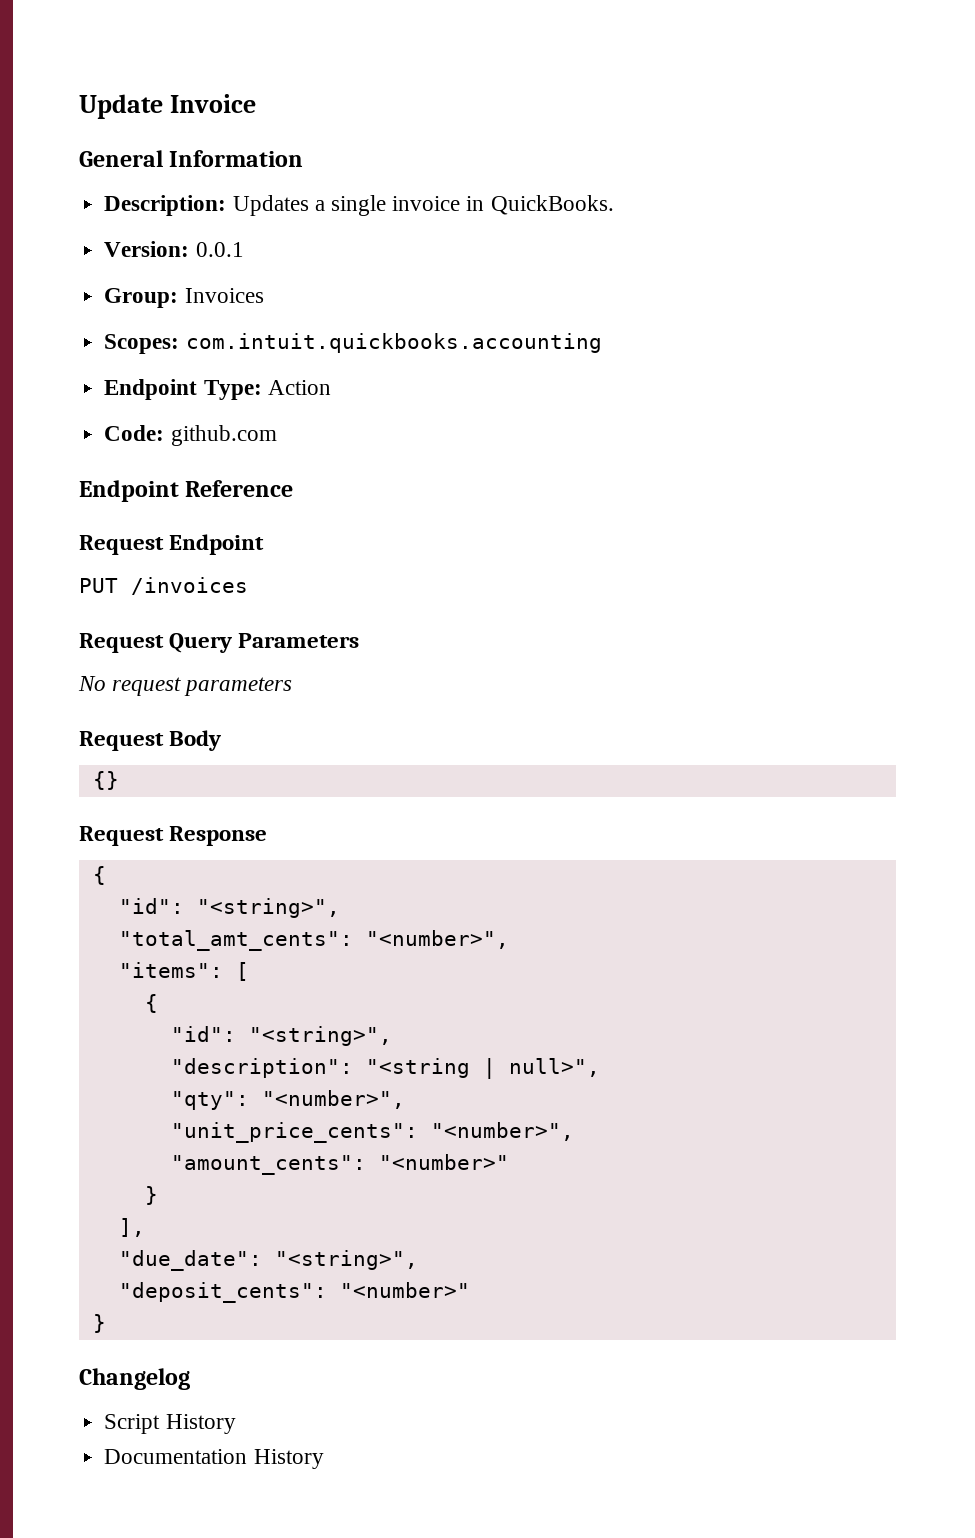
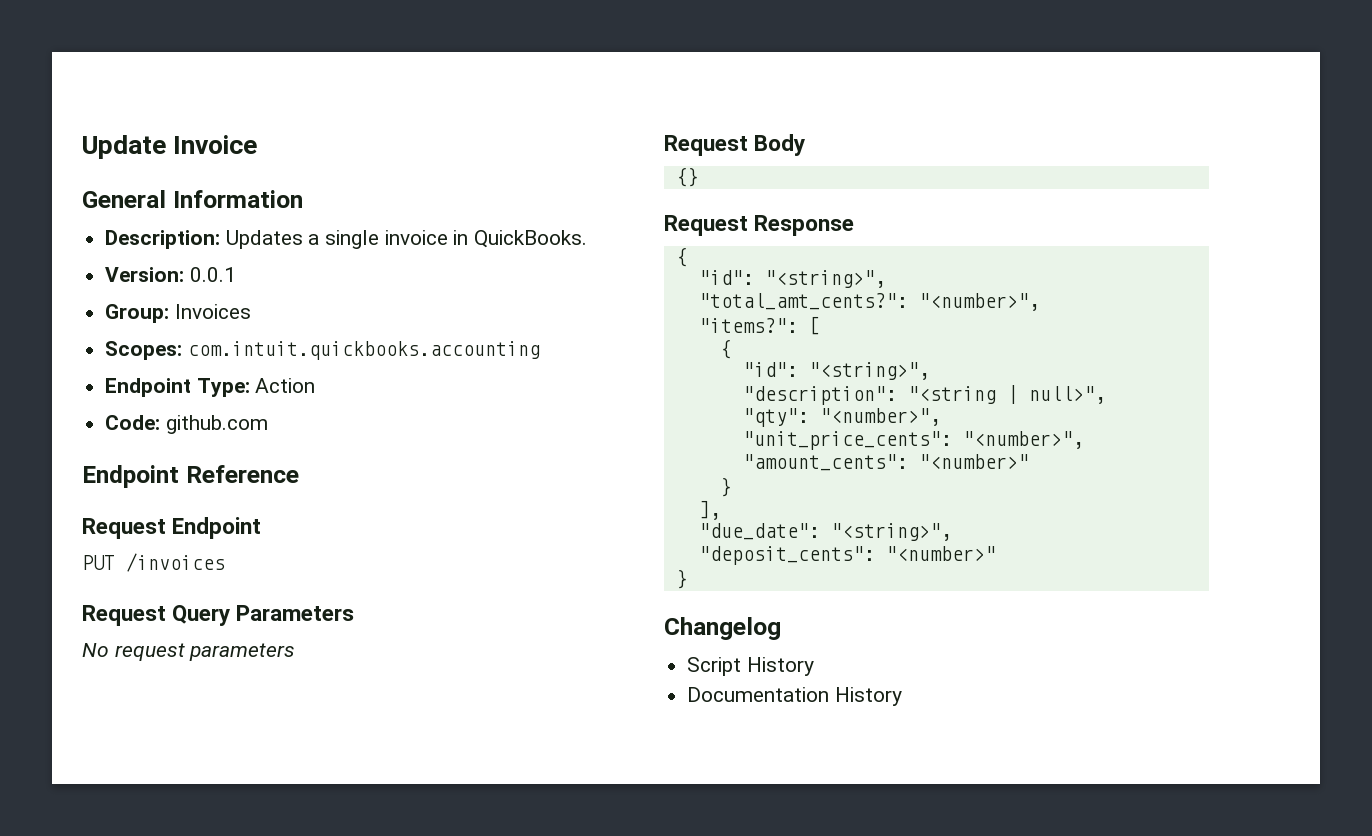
- "total_amt_cents": "<number>",
- "items": [
+ "total_amt_cents?": "<number>",
+ "items?": [

